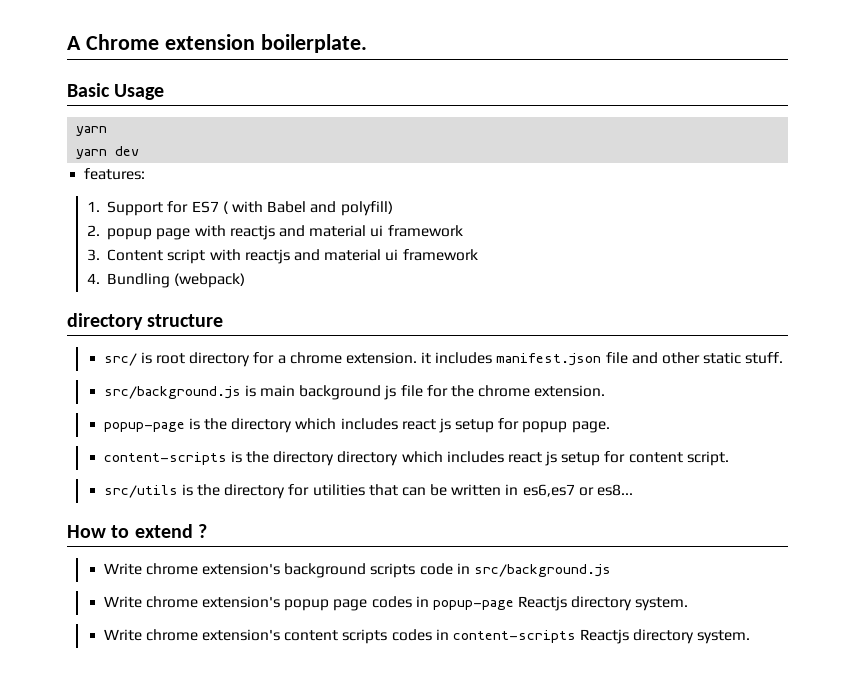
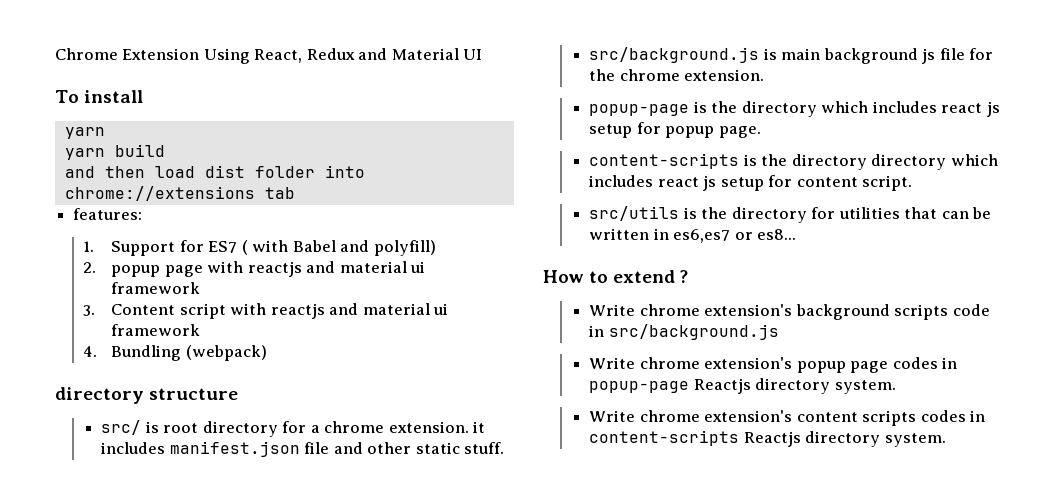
- A Chrome extension boilerplate.
- Basic Usage
+ Chrome Extension Using React, Redux and Material UI
+ To install
  yarn
- yarn dev
+ yarn build
+ and then load dist folder into chrome://extensions tab

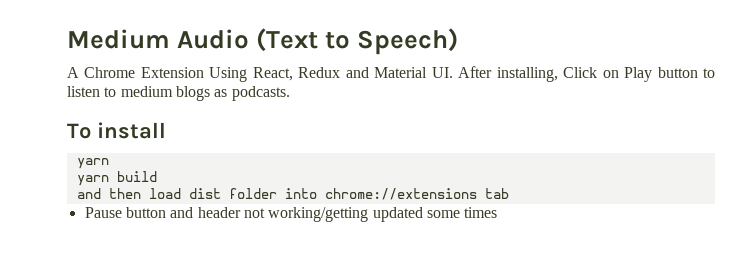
- Chrome Extension Using React, Redux and Material UI
+ Medium Audio (Text to Speech)
+ A Chrome Extension Using React, Redux and Material UI. After installing, Click on Play button to listen to medium blogs as podcasts.
- features:
- 1. Support for ES7 ( with Babel and polyfill)
- 2. popup page with reactjs and material ui framework
- 3. Content script with reactjs and material ui framework
- 4. Bundling (webpack)
- directory structure
- src/ is root directory for a chrome extension. it includes manifest.json file and other static stuff.
- src/background.js is main background js file for the chrome extension.
- popup-page is the directory which includes react js setup for popup page.
- content-scripts is the directory directory which includes react js setup for content script.
- src/utils is the directory for utilities that can be written in es6,es7 or es8...
- How to extend ?
- Write chrome extension's background scripts code in src/background.js
- Write chrome extension's popup page codes in popup-page Reactjs directory system.
- Write chrome extension's content scripts codes in content-scripts Reactjs directory system.
+ Pause button and header not working/getting updated some times

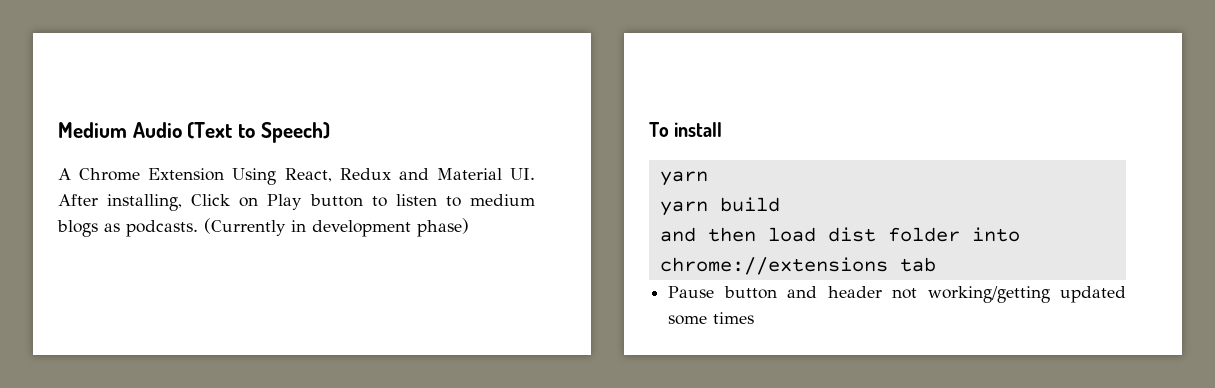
+ (Currently in development phase)

